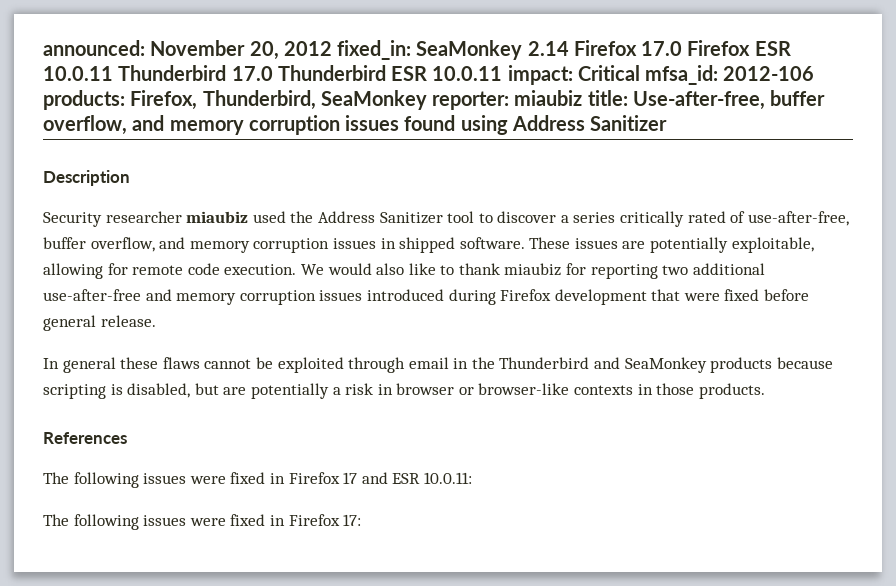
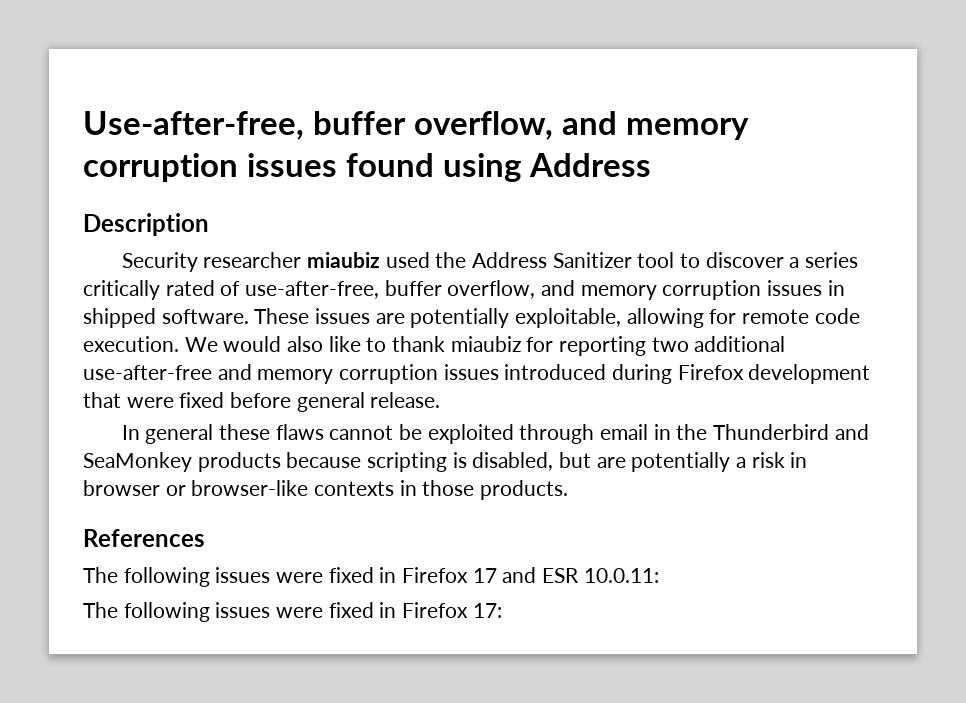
- announced: November 20, 2012 fixed_in: SeaMonkey 2.14 Firefox 17.0 Firefox ESR 10.0.11 Thunderbird 17.0 Thunderbird ESR 10.0.11 impact: Critical mfsa_id: 2012-106 products: Firefox, Thunderbird, SeaMonkey reporter: miaubiz title: Use-after-free, buffer overflow, and memory corruption issues found using Address Sanitizer
+ Use-after-free, buffer overflow, and memory corruption issues found using Address

